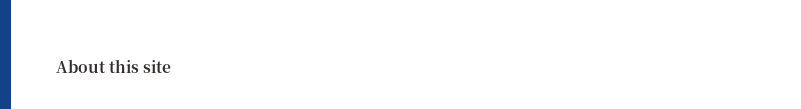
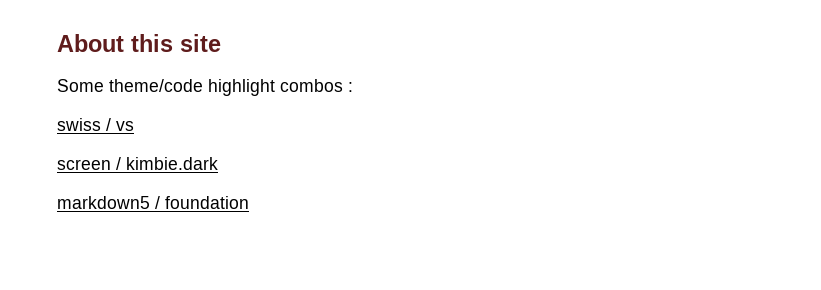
+ Some theme/code highlight combos :
+ swiss / vs
+ screen / kimbie.dark
+ markdown5 / foundation

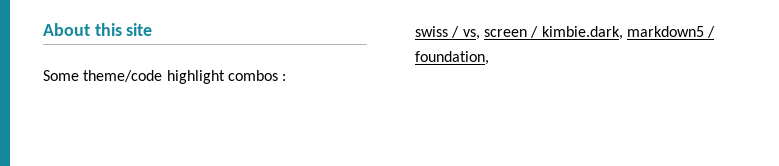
- swiss / vs
- screen / kimbie.dark
- markdown5 / foundation
+ swiss / vs, screen / kimbie.dark, markdown5 / foundation,

